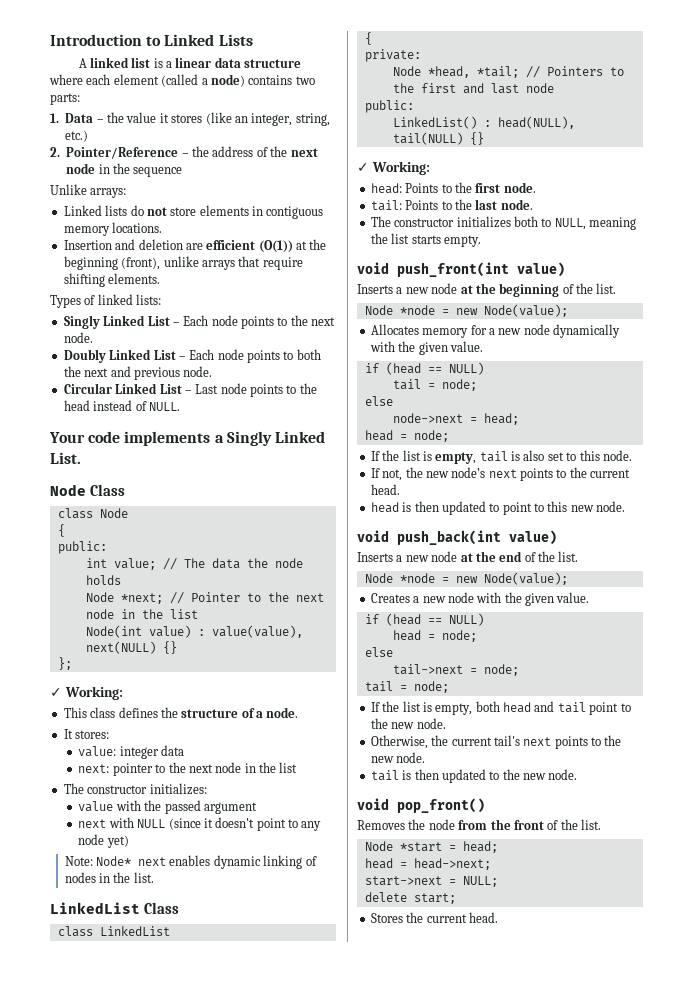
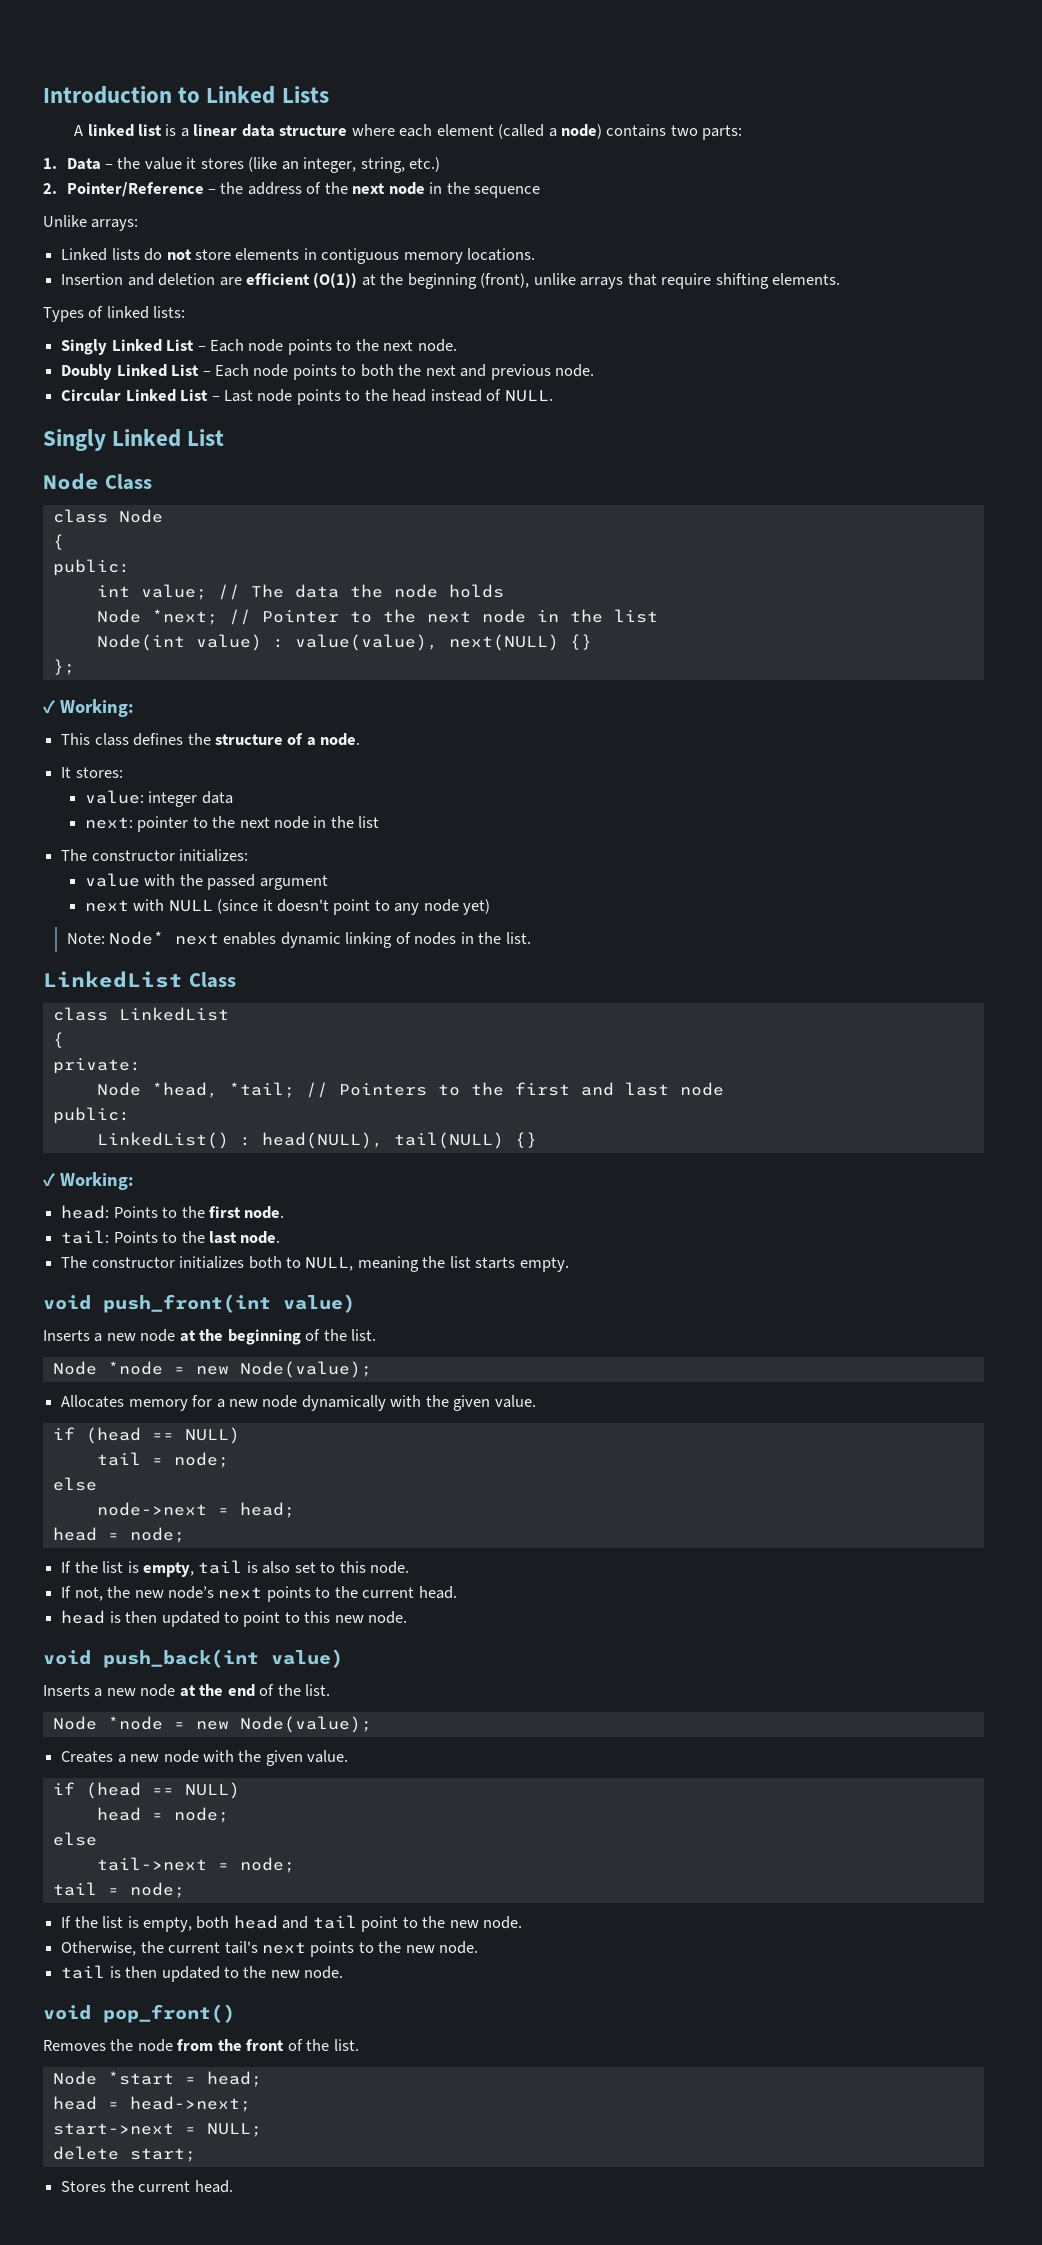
  Circular Linked List – Last node points to the head instead of NULL.
- Your code implements a Singly Linked List.
+ Singly Linked List

